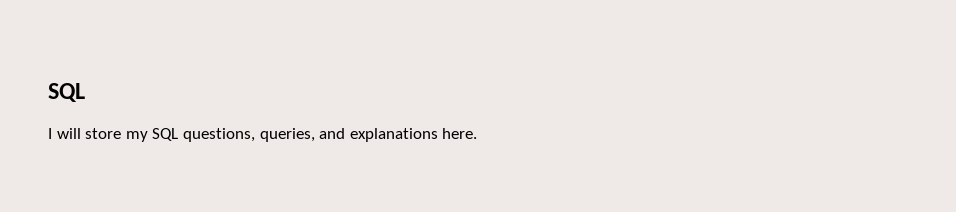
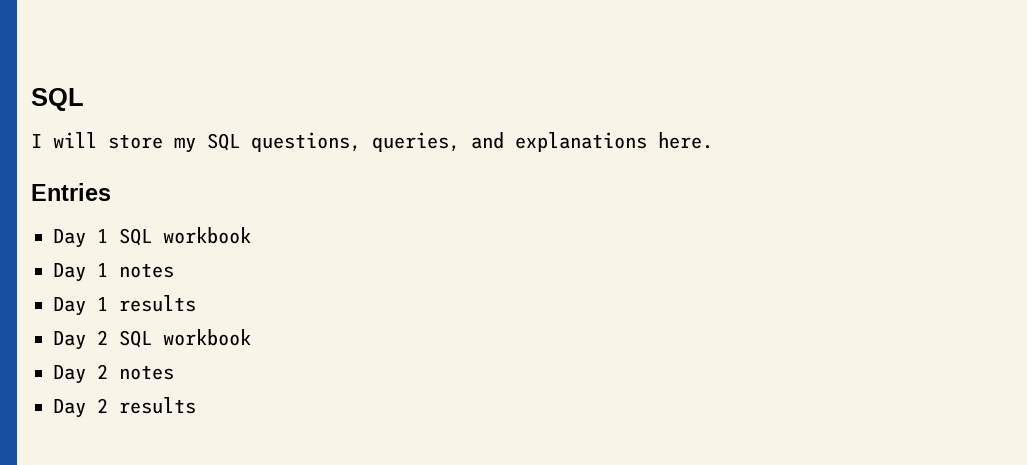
+ Entries
+ Day 1 SQL workbook
+ Day 1 notes
+ Day 1 results
+ Day 2 SQL workbook
+ Day 2 notes
+ Day 2 results

